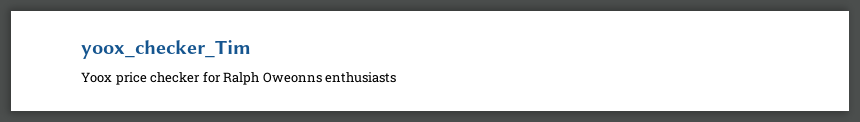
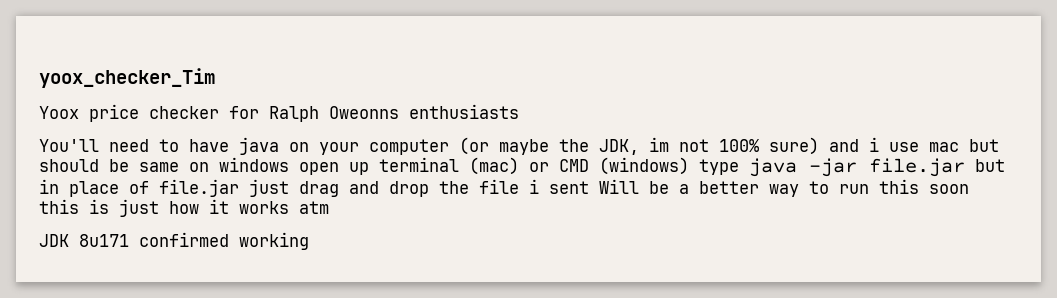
+ You'll need to have java on your computer (or maybe the JDK, im not 100% sure) and i use mac but should be same on windows open up terminal (mac) or CMD (windows) type java -jar file.jar but in place of file.jar just drag and drop the file i sent Will be a better way to run this soon this is just how it works atm
+ JDK 8u171 confirmed working

